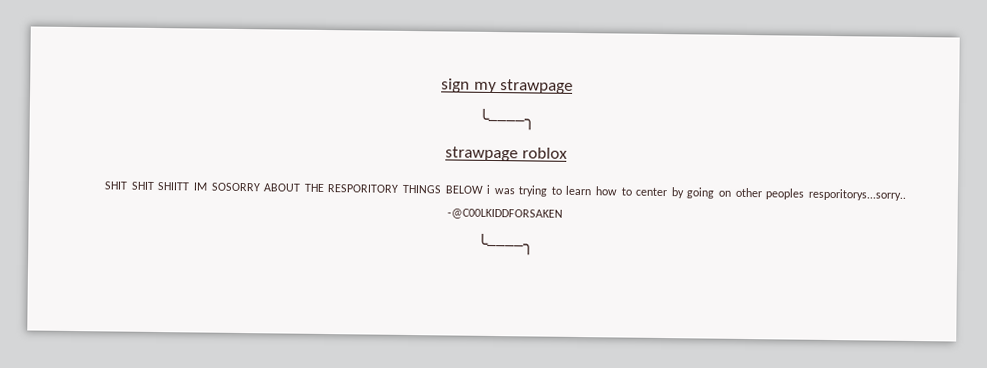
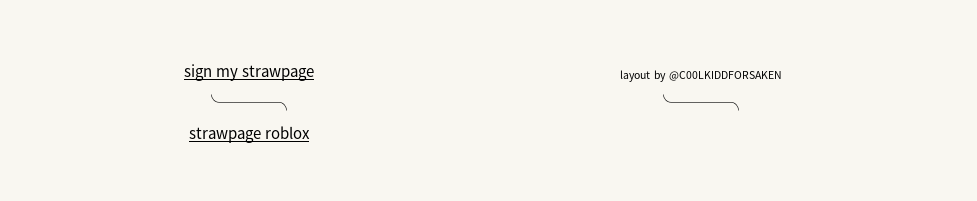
- SHIT SHIT SHIITT IM SOSORRY ABOUT THE RESPORITORY THINGS BELOW i was trying to learn how to center by going on other peoples resporitorys...sorry.. -@C00LKIDDFORSAKEN
+ layout by @C00LKIDDFORSAKEN

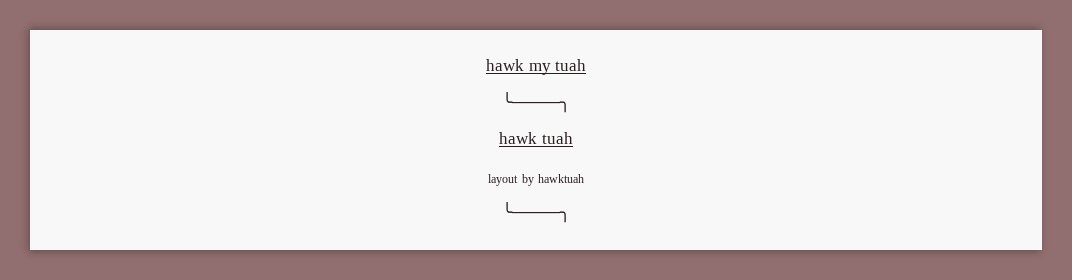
- sign my strawpage
+ hawk my tuah
- strawpage roblox
+ hawk tuah
- layout by @C00LKIDDFORSAKEN
+ layout by hawktuah

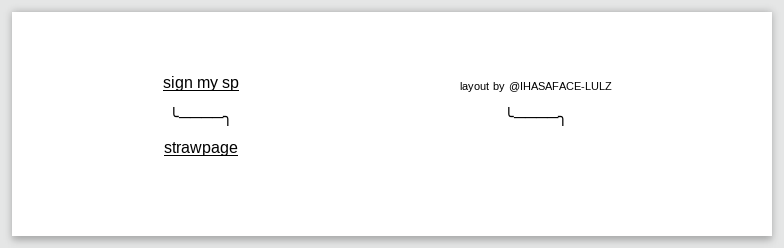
- hawk my tuah
+ sign my sp
- hawk tuah
+ strawpage
- layout by hawktuah
+ layout by @IHASAFACE-LULZ

